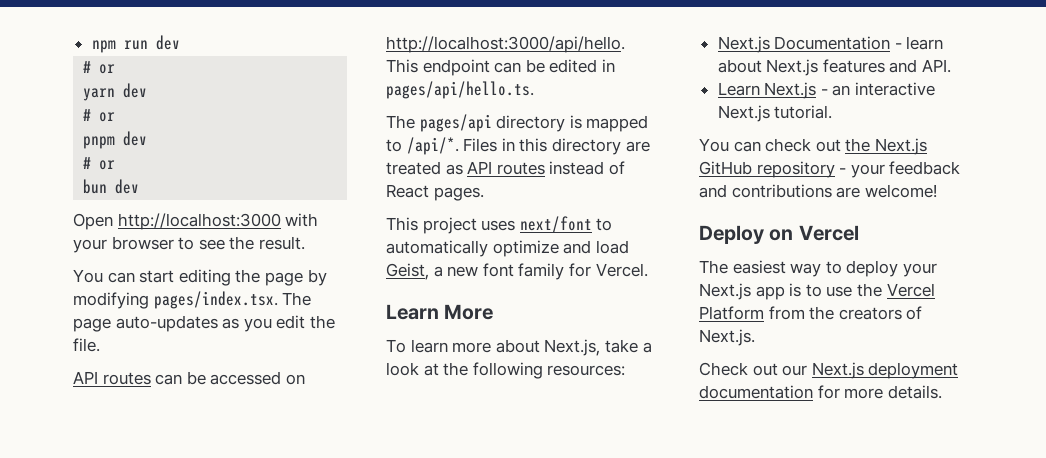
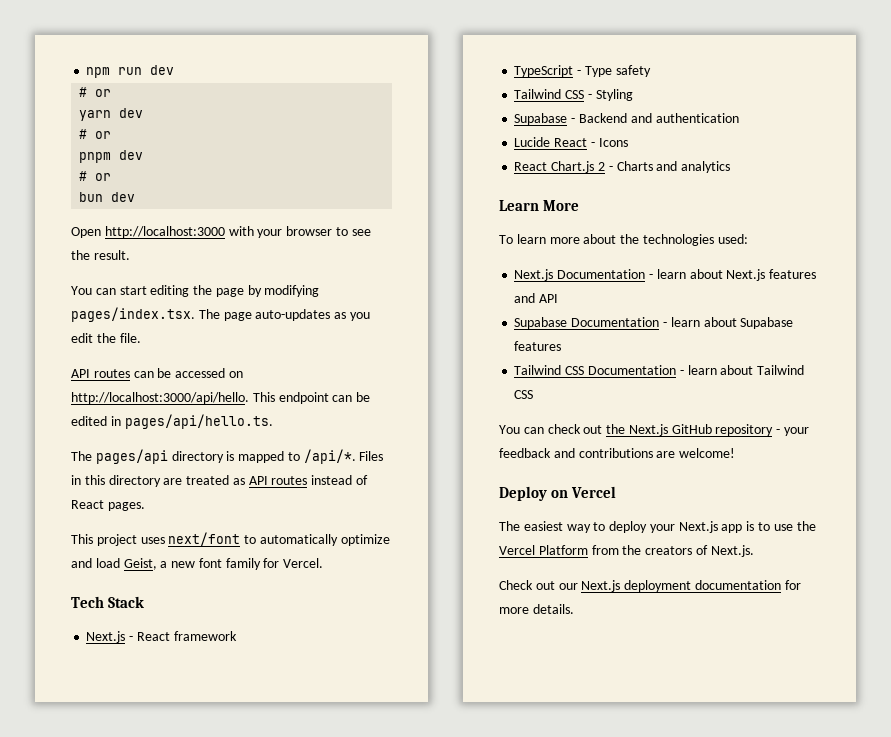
+ Tech Stack
+ Next.js - React framework
+ TypeScript - Type safety
+ Tailwind CSS - Styling
+ Supabase - Backend and authentication
+ Lucide React - Icons
+ React Chart.js 2 - Charts and analytics
- To learn more about Next.js, take a look at the following resources:
+ To learn more about the technologies used:
- Next.js Documentation - learn about Next.js features and API.
- Learn Next.js - an interactive Next.js tutorial.
+ Next.js Documentation - learn about Next.js features and API
+ Supabase Documentation - learn about Supabase features
+ Tailwind CSS Documentation - learn about Tailwind CSS

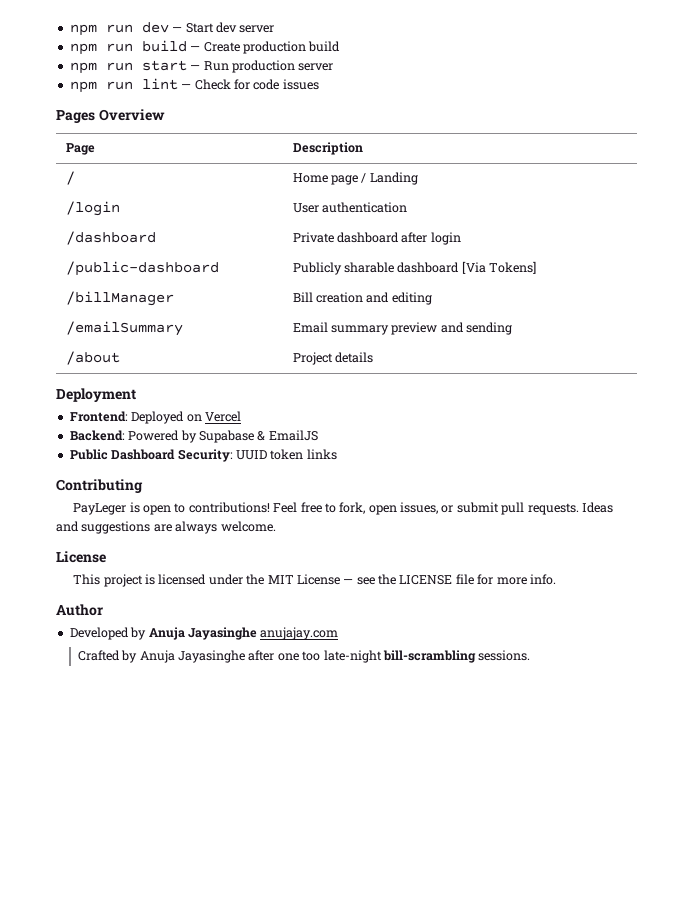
- npm run dev
- # or
- yarn dev
- # or
- pnpm dev
- # or
- bun dev
- Open http://localhost:3000 with your browser to see the result.
- You can start editing the page by modifying pages/index.tsx. The page auto-updates as you edit the file.
- API routes can be accessed on http://localhost:3000/api/hello. This endpoint can be edited in pages/api/hello.ts.
- The pages/api directory is mapped to /api/*. Files in this directory are treated as API routes instead of React pages.
- This project uses next/font to automatically optimize and load Geist, a new font family for Vercel.
- Tech Stack
- Next.js - React framework
- TypeScript - Type safety
- Tailwind CSS - Styling
- Supabase - Backend and authentication
- Lucide React - Icons
- React Chart.js 2 - Charts and analytics
- Learn More
- To learn more about the technologies used:
- Next.js Documentation - learn about Next.js features and API
- Supabase Documentation - learn about Supabase features
- Tailwind CSS Documentation - learn about Tailwind CSS
- You can check out the Next.js GitHub repository - your feedback and contributions are welcome!
- Deploy on Vercel
- The easiest way to deploy your Next.js app is to use the Vercel Platform from the creators of Next.js.
- Check out our Next.js deployment documentation for more details.
+ npm run dev — Start dev server
+ npm run build — Create production build
+ npm run start — Run production server
+ npm run lint — Check for code issues
+ Pages Overview
+ Page | Description
+ / | Home page / Landing
+ /login | User authentication
+ /dashboard | Private dashboard after login
+ /public-dashboard | Publicly sharable dashboard [Via Tokens]
+ /billManager | Bill creation and editing
+ /emailSummary | Email summary preview and sending
+ /about | Project details
+ Deployment
+ Frontend: Deployed on Vercel
+ Backend: Powered by Supabase & EmailJS
+ Public Dashboard Security: UUID token links
+ Contributing
+ PayLeger is open to contributions! Feel free to fork, open issues, or submit pull requests. Ideas and suggestions are always welcome.
+ License
+ This project is licensed under the MIT License — see the LICENSE file for more info.
+ Author
+ Developed by Anuja Jayasinghe anujajay.com
+ Crafted by Anuja Jayasinghe after one too late-night bill-scrambling sessions.

